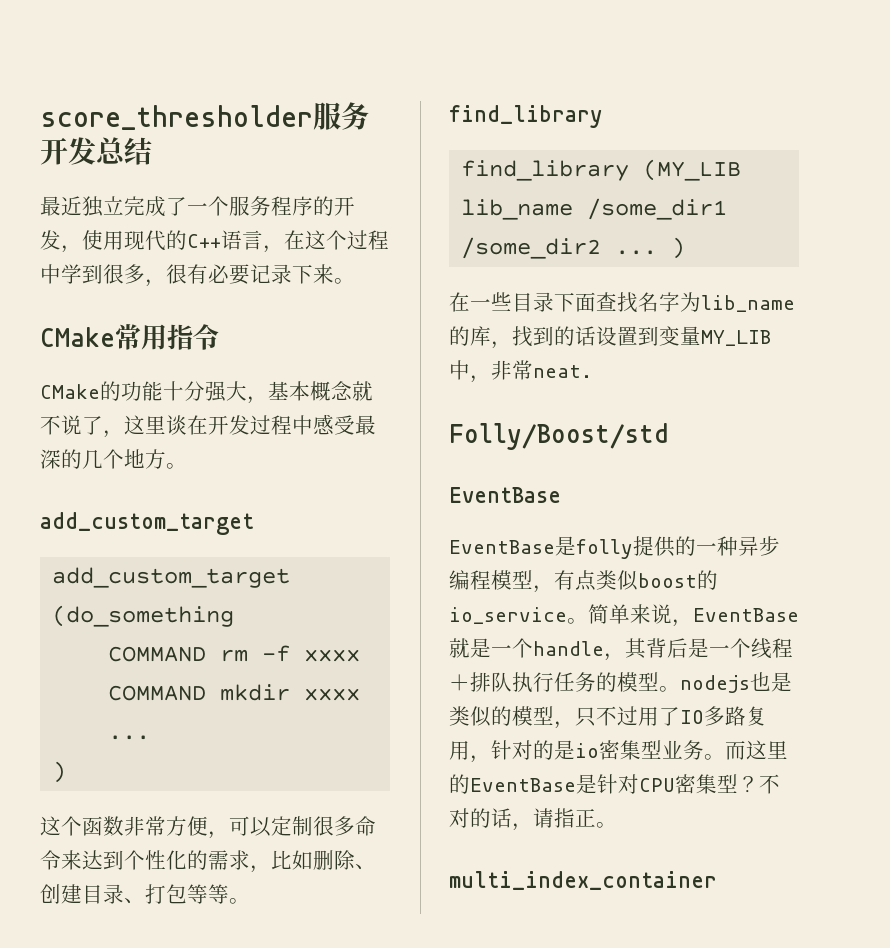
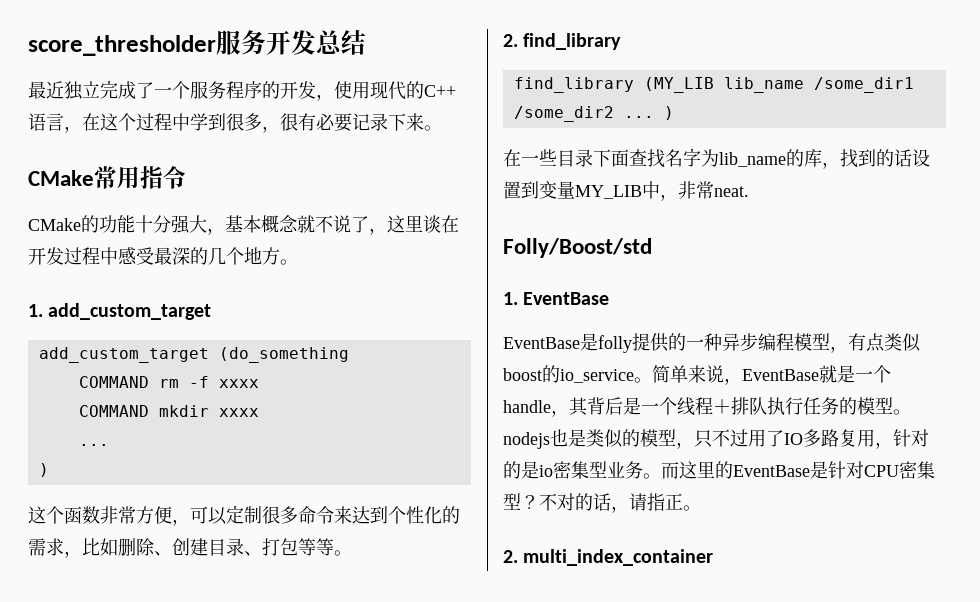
  CMake的功能十分强大，基本概念就不说了，这里谈在开发过程中感受最深的几个地方。
- add_custom_target
+ 1. add_custom_target
  这个函数非常方便，可以定制很多命令来达到个性化的需求，比如删除、创建目录、打包等等。
- find_library
+ 2. find_library
  Folly/Boost/std
- EventBase
+ 1. EventBase
- multi_index_container
+ 2. multi_index_container

